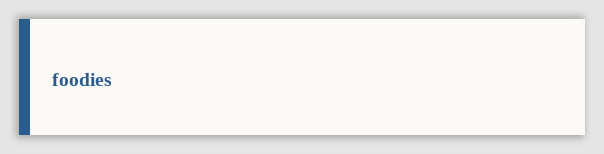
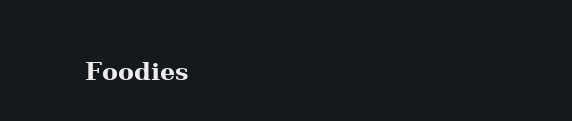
- foodies
+ Foodies

